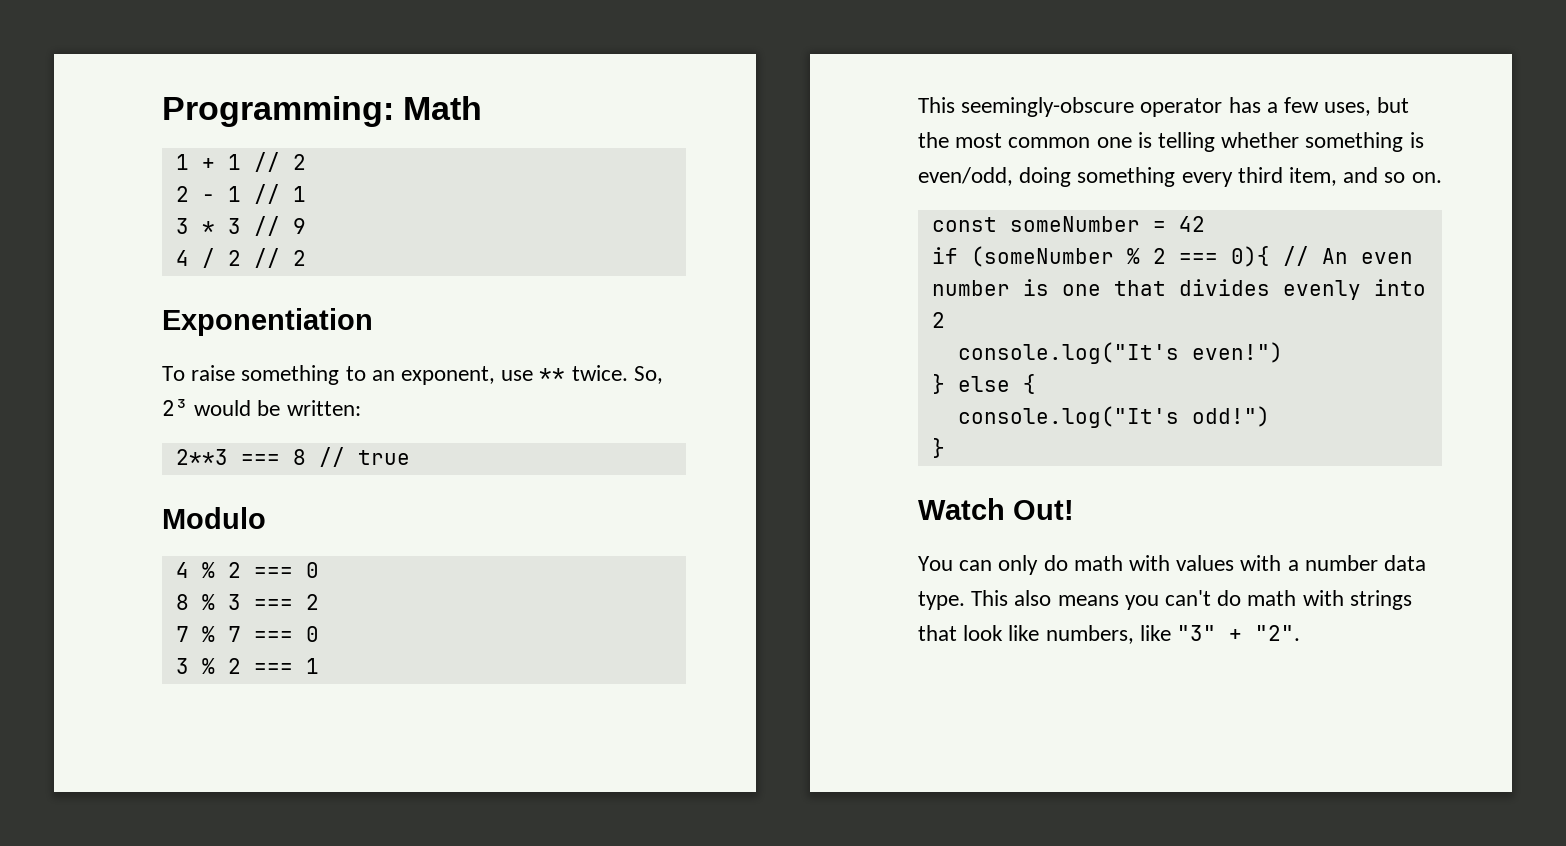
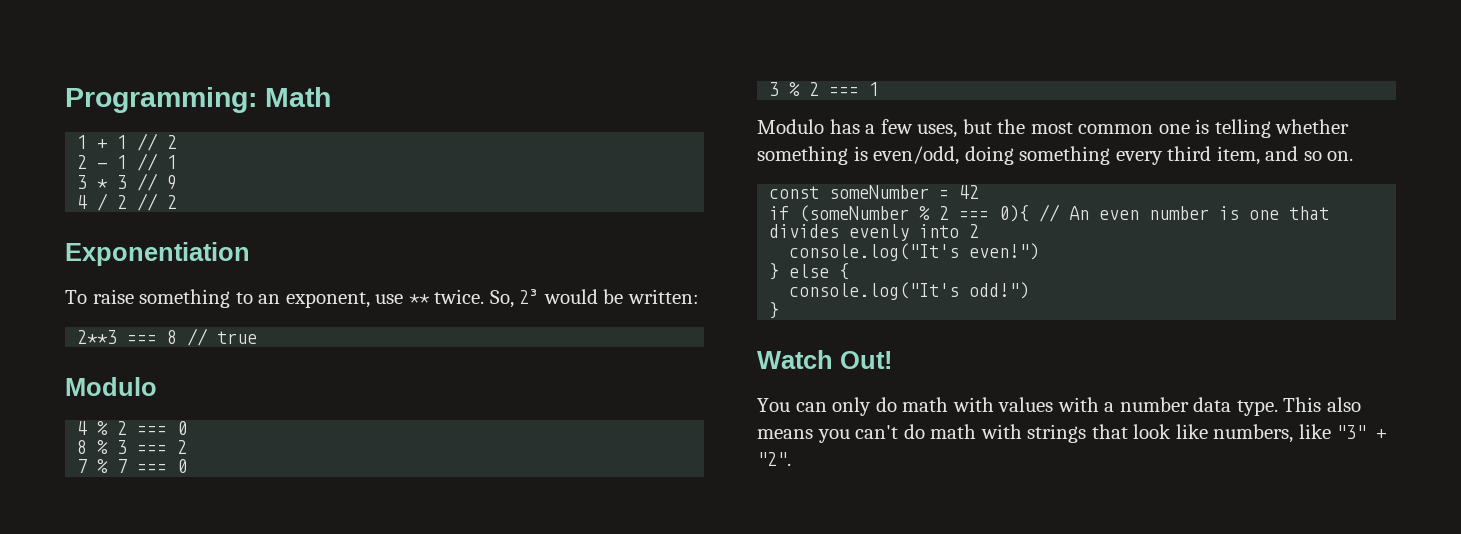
- This seemingly-obscure operator has a few uses, but the most common one is telling whether something is even/odd, doing something every third item, and so on.
+ Modulo has a few uses, but the most common one is telling whether something is even/odd, doing something every third item, and so on.

